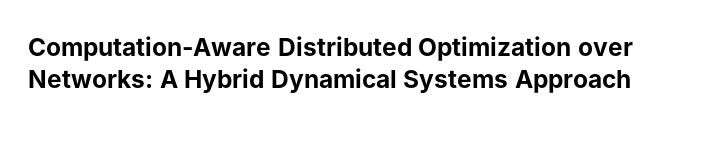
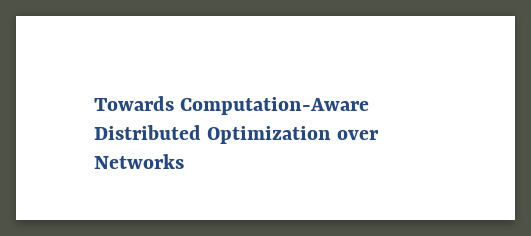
- Computation-Aware Distributed Optimization over Networks: A Hybrid Dynamical Systems Approach
+ Towards Computation-Aware Distributed Optimization over Networks

